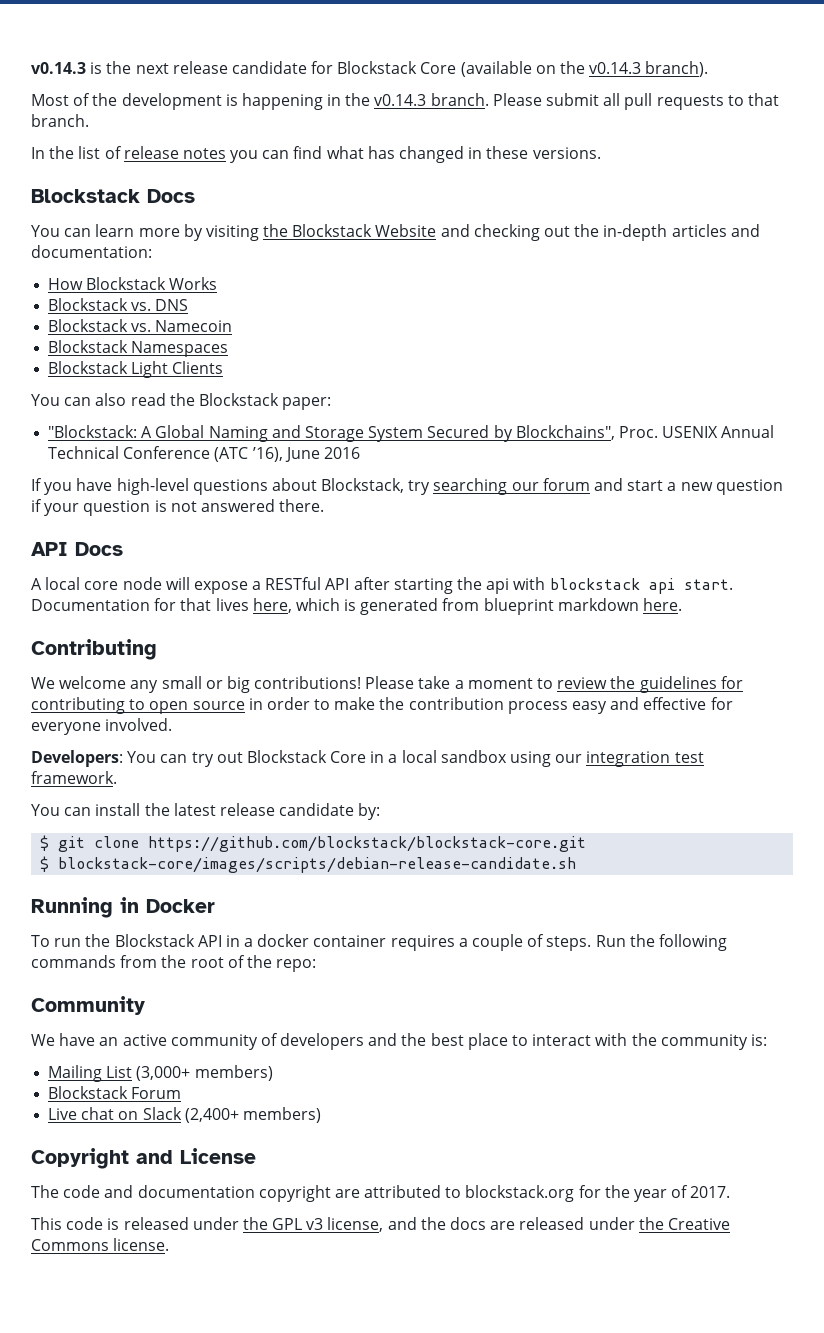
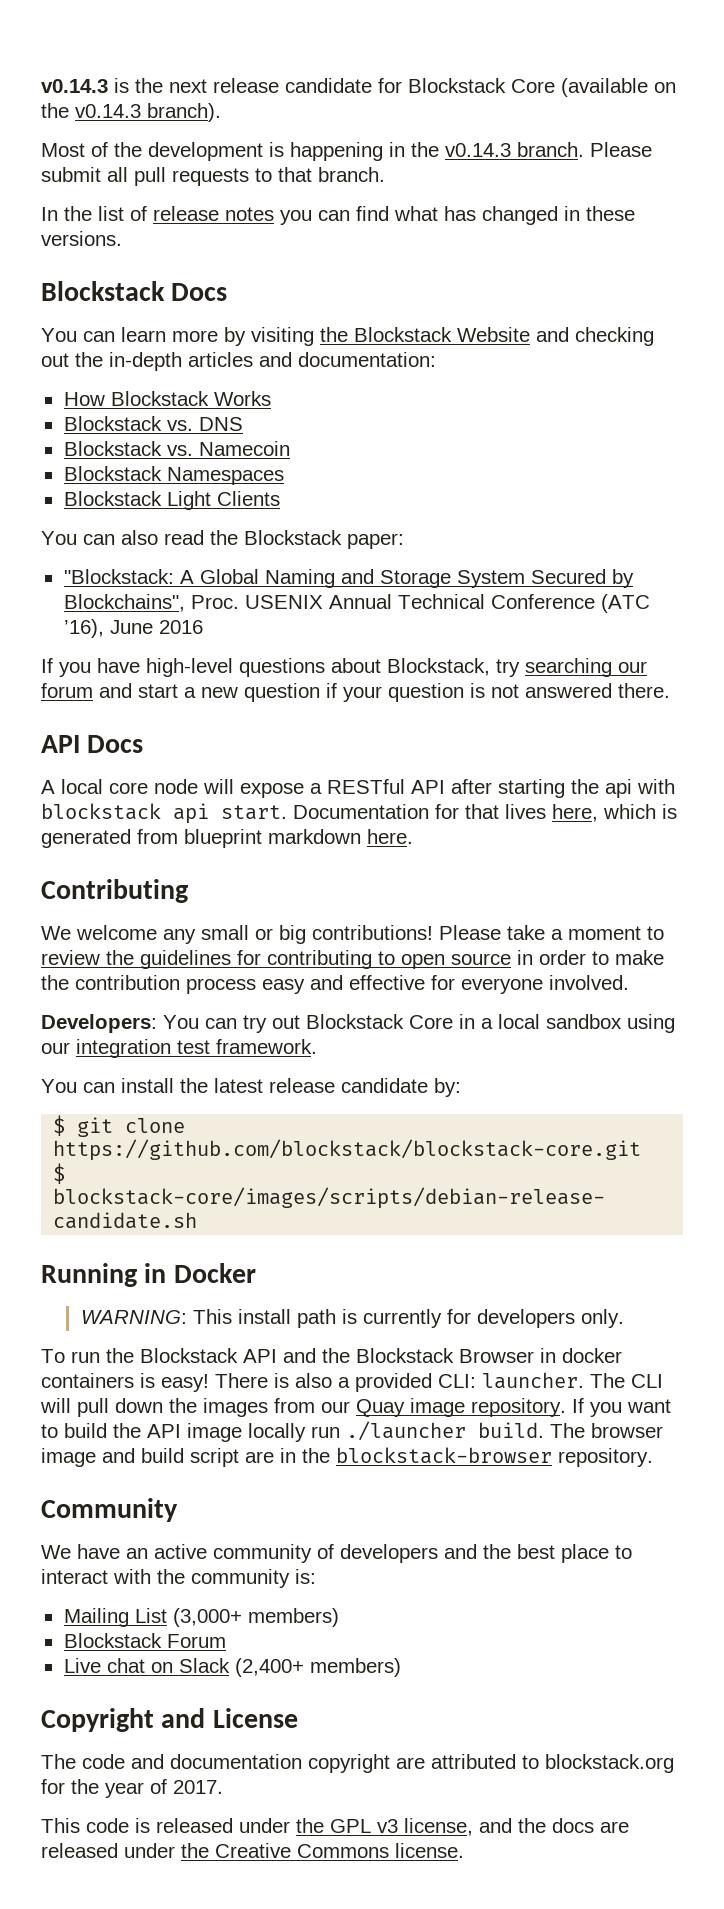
+ WARNING: This install path is currently for developers only.
- To run the Blockstack API in a docker container requires a couple of steps. Run the following commands from the root of the repo:
+ To run the Blockstack API and the Blockstack Browser in docker containers is easy! There is also a provided CLI: launcher. The CLI will pull down the images from our Quay image repository. If you want to build the API image locally run ./launcher build. The browser image and build script are in the blockstack-browser repository.

